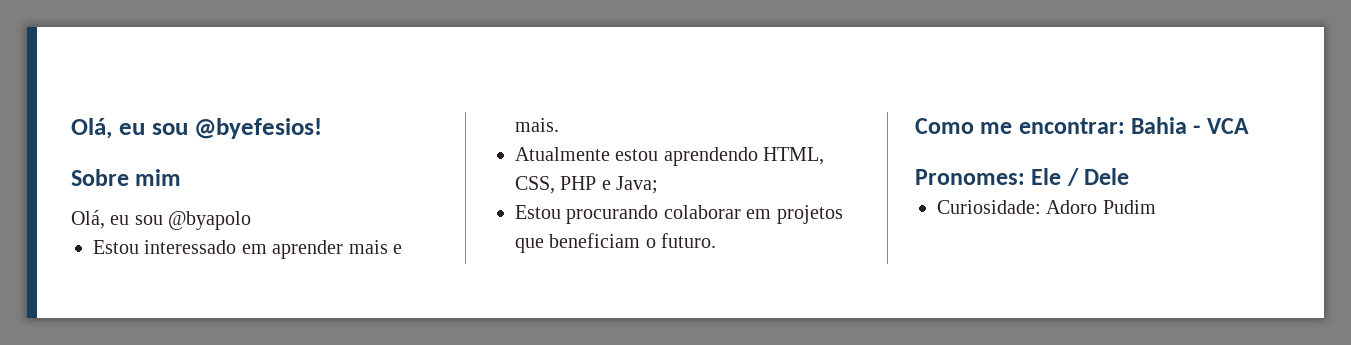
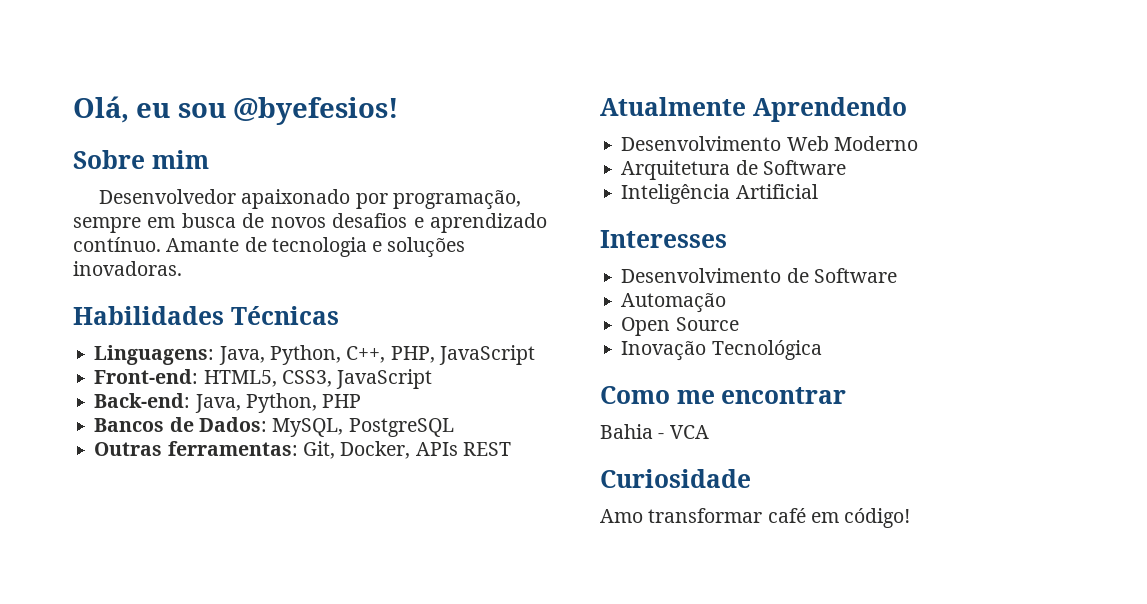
- Olá, eu sou @byapolo
- Estou interessado em aprender mais e mais.
- Atualmente estou aprendendo HTML, CSS, PHP e Java;
- Estou procurando colaborar em projetos que beneficiam o futuro.
+ Desenvolvedor apaixonado por programação, sempre em busca de novos desafios e aprendizado contínuo. Amante de tecnologia e soluções inovadoras.
+ Habilidades Técnicas
+ Linguagens: Java, Python, C++, PHP, JavaScript
+ Front-end: HTML5, CSS3, JavaScript
+ Back-end: Java, Python, PHP
+ Bancos de Dados: MySQL, PostgreSQL
+ Outras ferramentas: Git, Docker, APIs REST
+ Atualmente Aprendendo
+ Desenvolvimento Web Moderno
+ Arquitetura de Software
+ Inteligência Artificial
+ Interesses
+ Desenvolvimento de Software
+ Automação
+ Open Source
+ Inovação Tecnológica
- Como me encontrar: Bahia - VCA
+ Como me encontrar
+ Bahia - VCA
- Pronomes: Ele / Dele
- Curiosidade: Adoro Pudim
+ Curiosidade
+ Amo transformar café em código!

